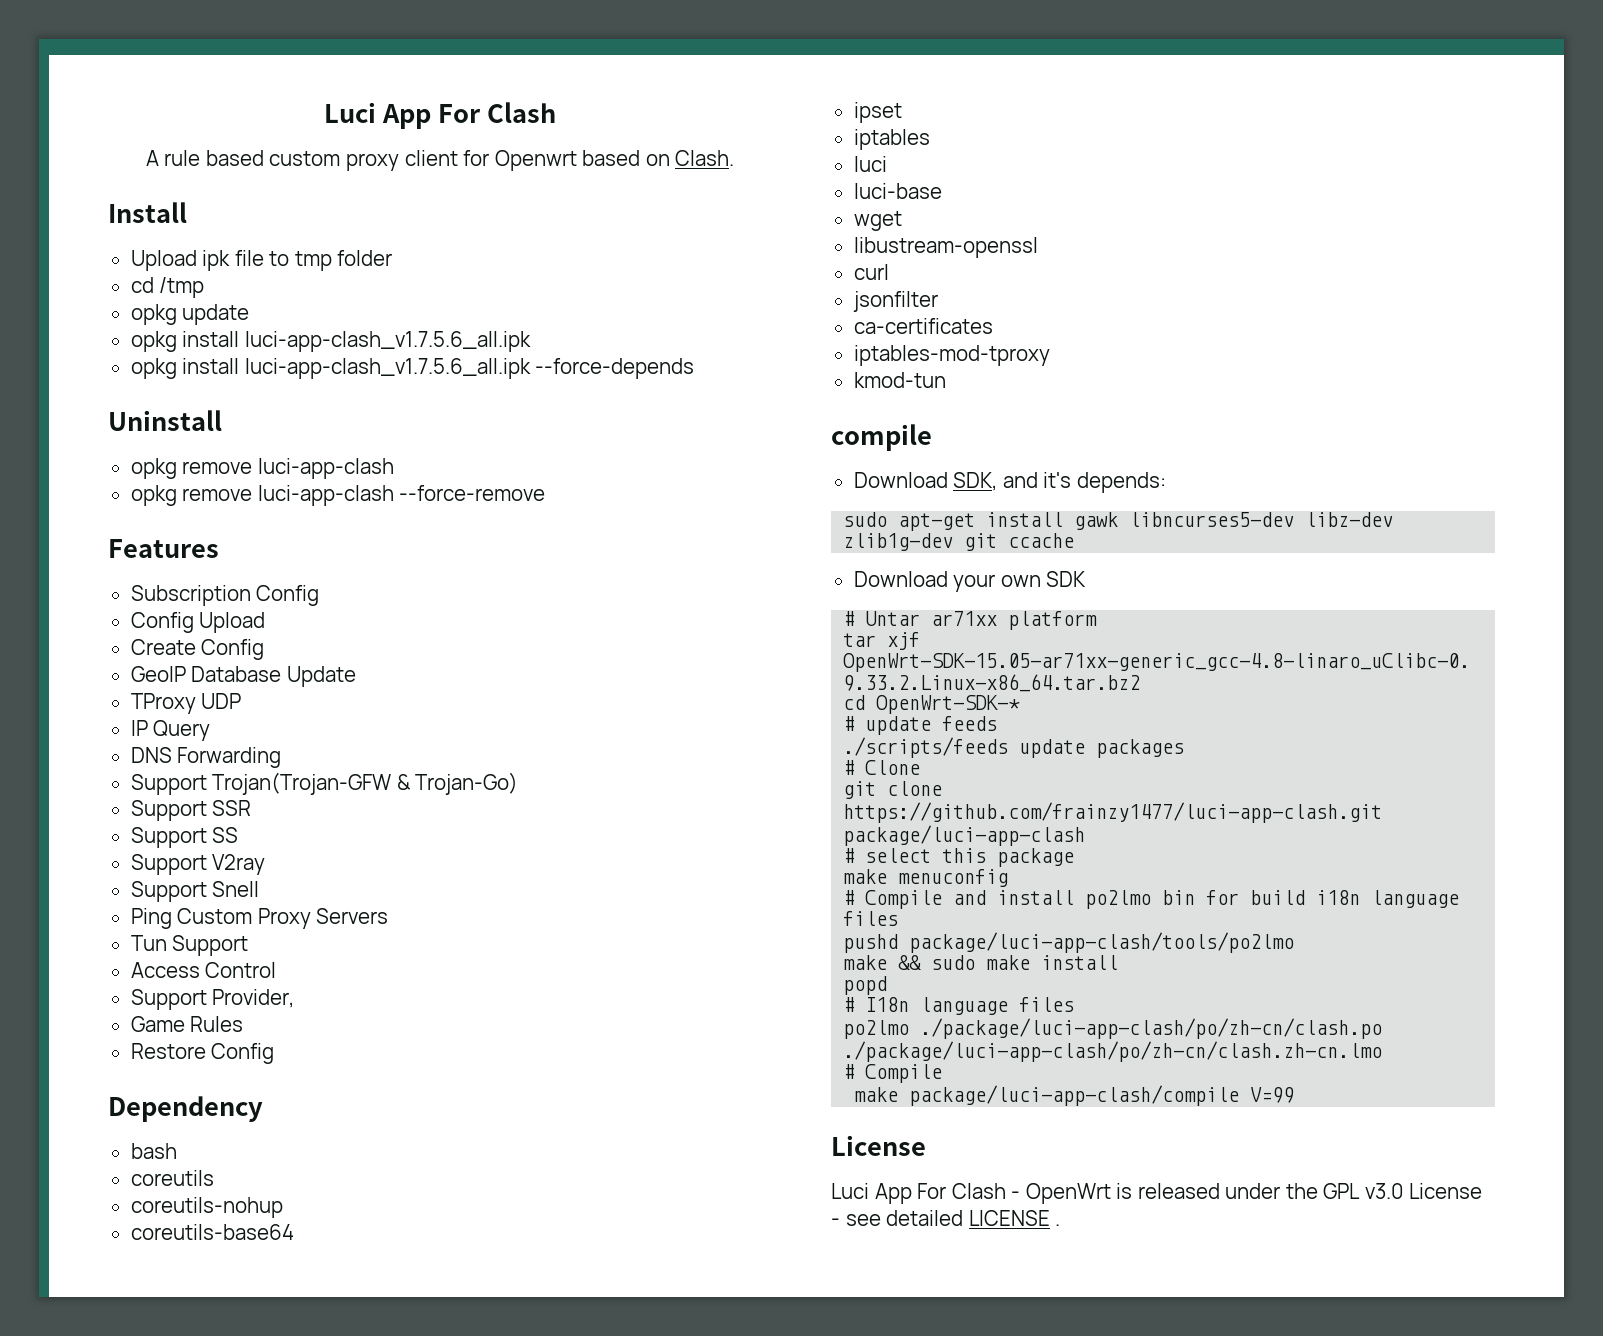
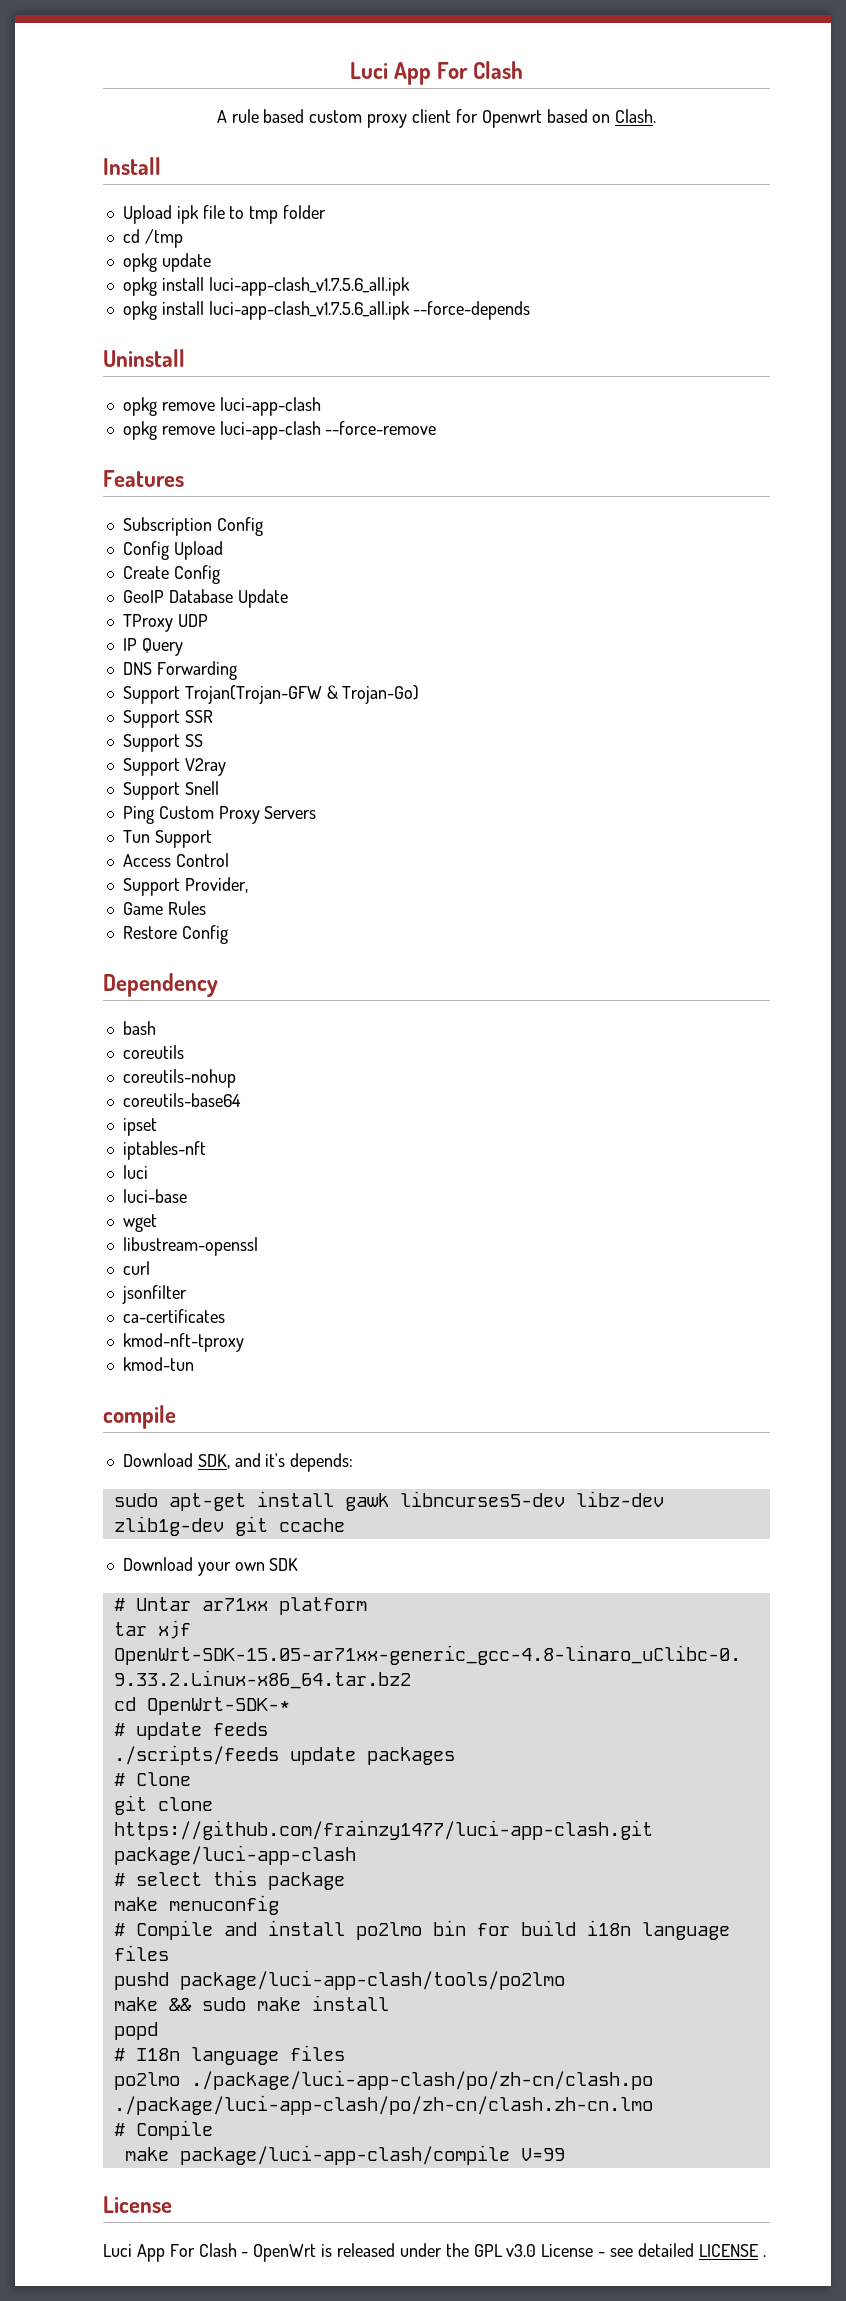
- iptables
+ iptables-nft
- iptables-mod-tproxy
+ kmod-nft-tproxy

